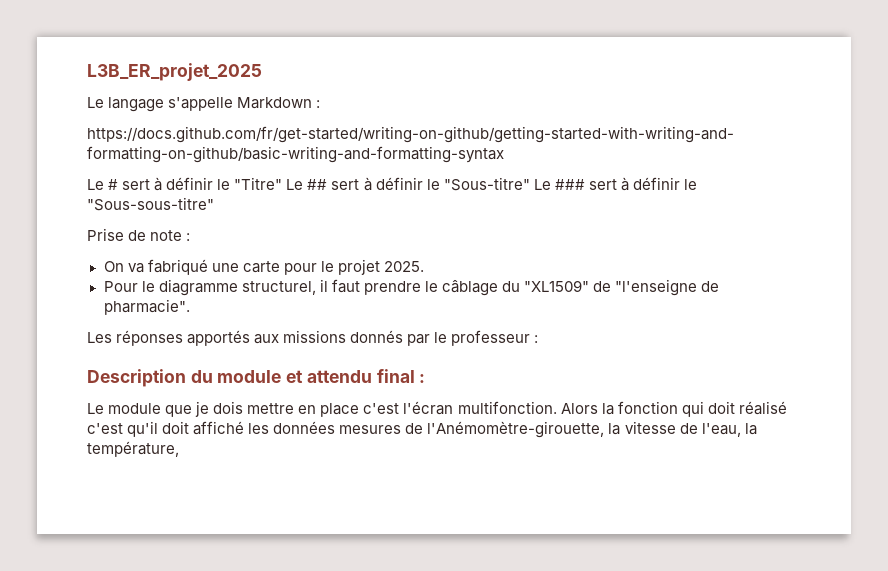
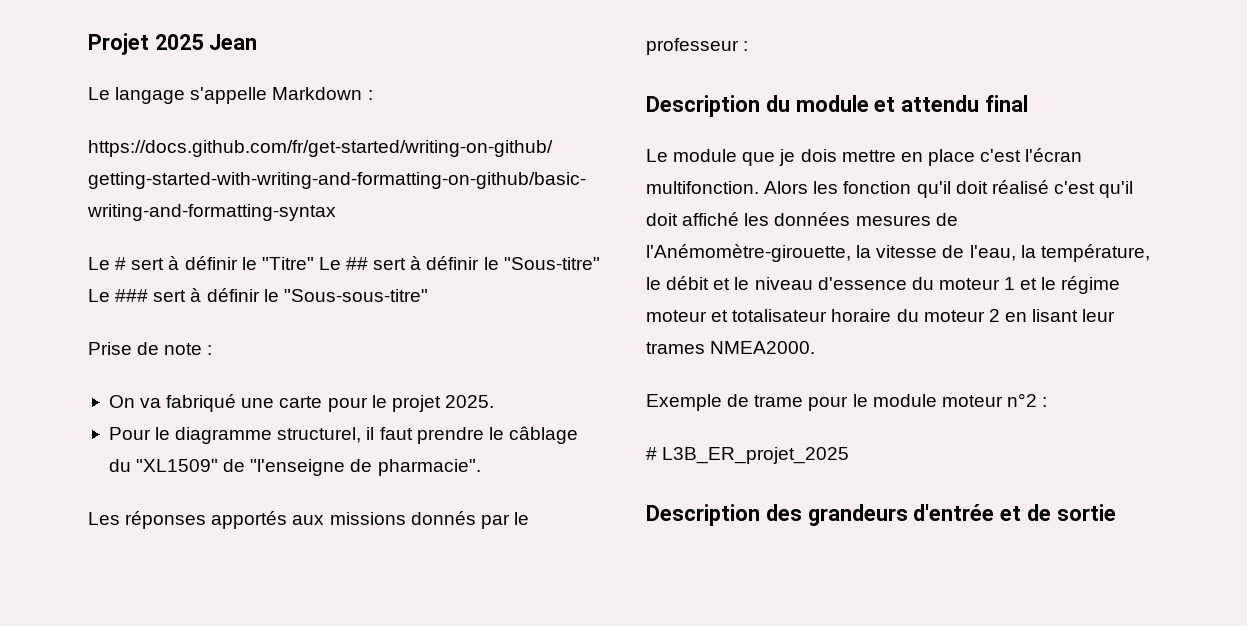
- L3B_ER_projet_2025
+ Projet 2025 Jean
- Description du module et attendu final :
+ Description du module et attendu final
- Alors la fonction qui doit réalisé c'est qu'il doit affiché les données mesures de l'Anémomètre-girouette, la vitesse de l'eau, la température,
+ Alors les fonction qu'il doit réalisé c'est qu'il doit affiché les données mesures de l'Anémomètre-girouette, la vitesse de l'eau, la température, le débit et le niveau d'essence du moteur 1 et le régime moteur et totalisateur horaire du moteur 2 en lisant leur trames NMEA2000.
+ Exemple de trame pour le module moteur n°2 :
+ # L3B_ER_projet_2025
+ Description des grandeurs d'entrée et de sortie

